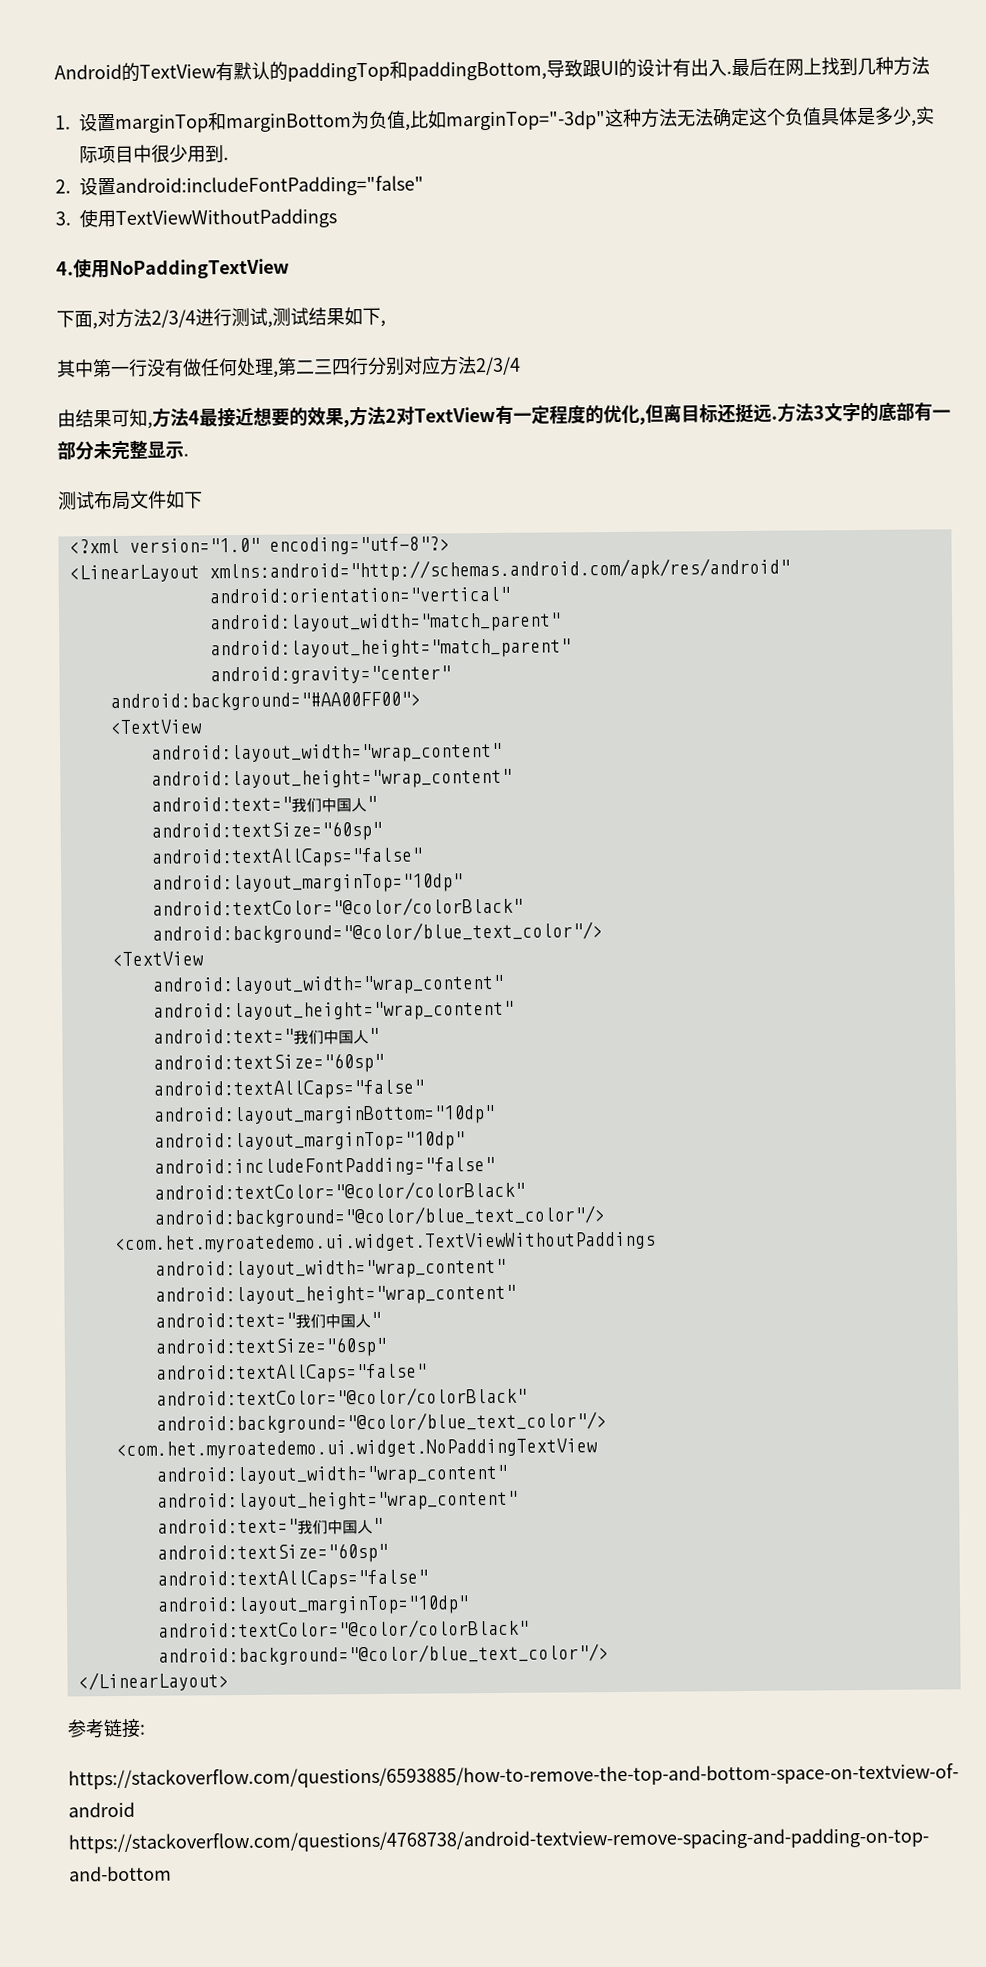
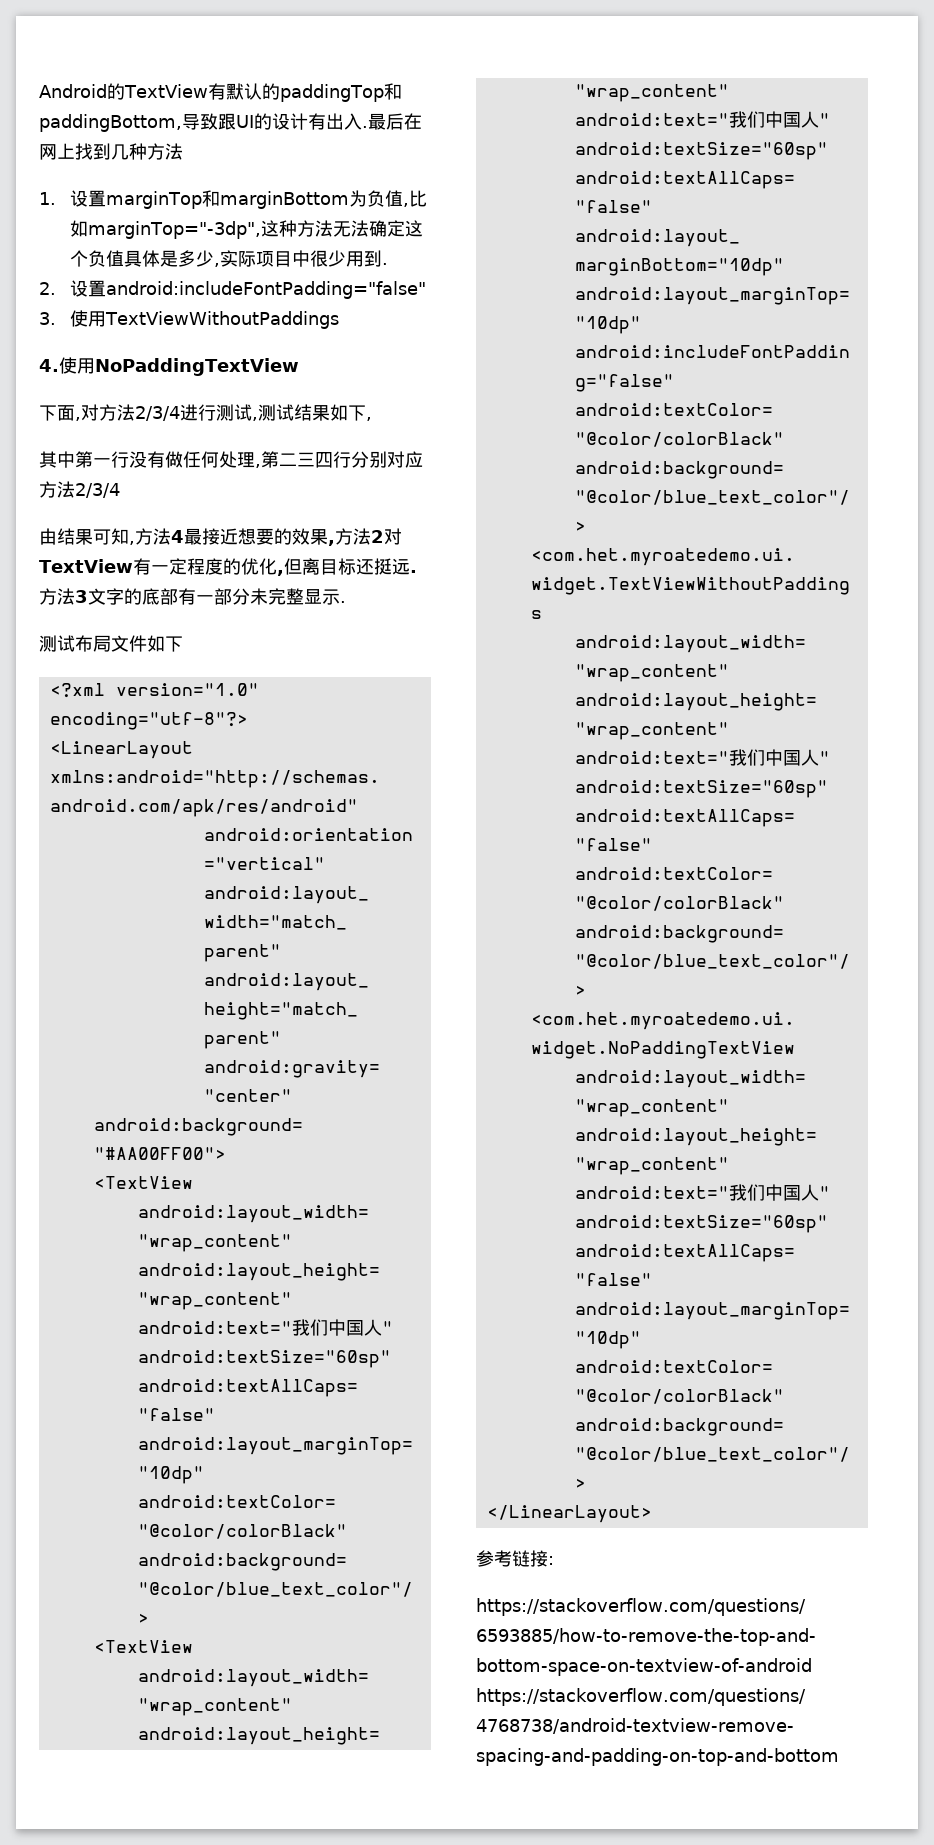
- 1.设置marginTop和marginBottom为负值,比如marginTop="-3dp"这种方法无法确定这个负值具体是多少,实际项目中很少用到.
+ 1.设置marginTop和marginBottom为负值,比如marginTop="-3dp",这种方法无法确定这个负值具体是多少,实际项目中很少用到.

